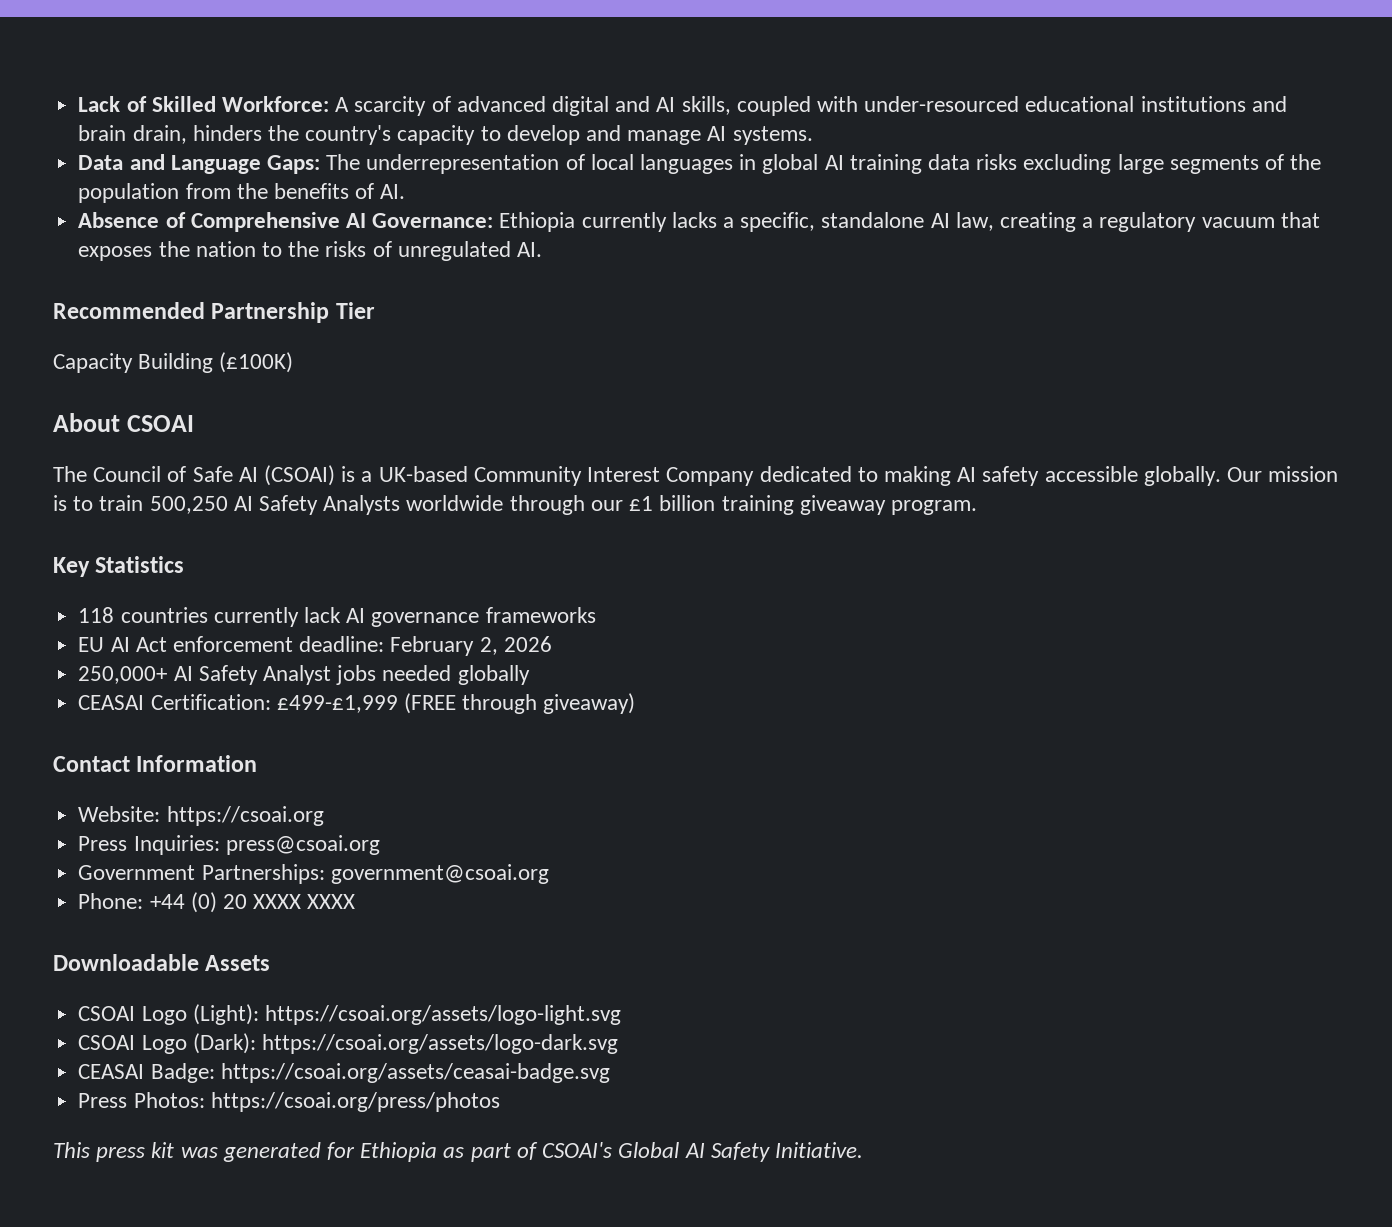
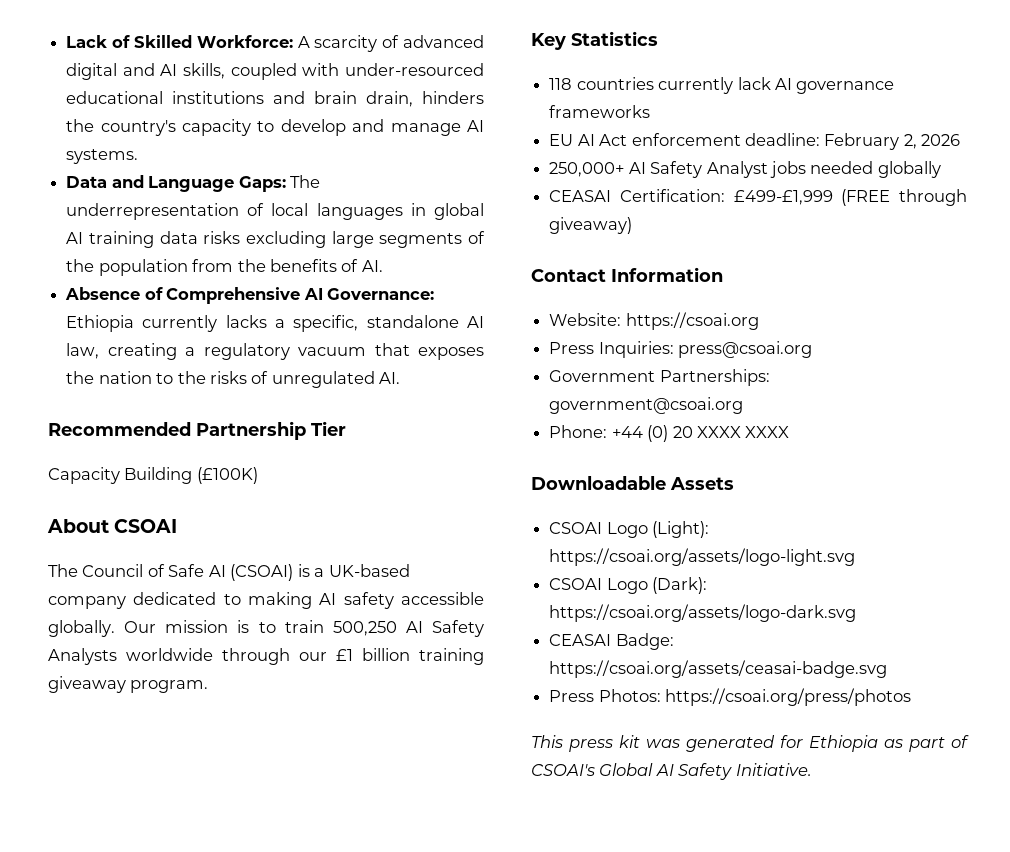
- The Council of Safe AI (CSOAI) is a UK-based Community Interest Company dedicated to making AI safety accessible globally.
+ The Council of Safe AI (CSOAI) is a UK-based company dedicated to making AI safety accessible globally.

